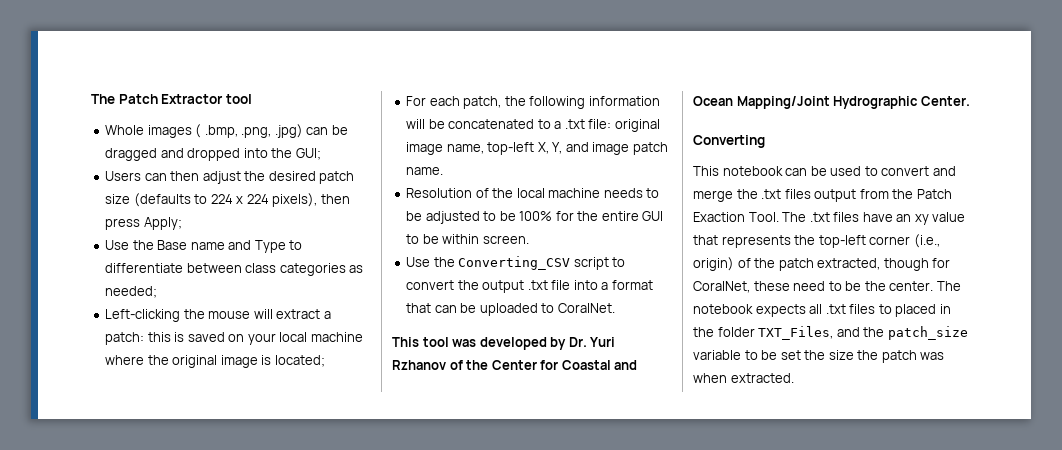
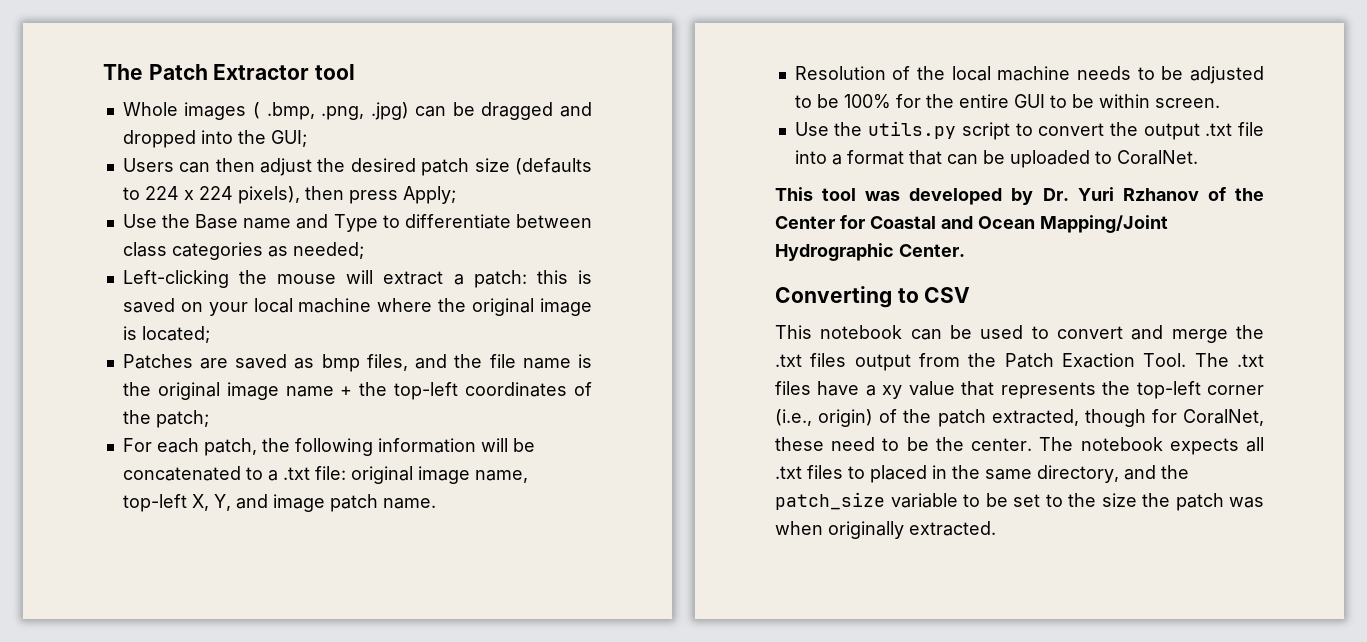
+ Patches are saved as bmp files, and the file name is the original image name + the top-left coordinates of the patch;
- Use the Converting_CSV script to convert the output .txt file into a format that can be uploaded to CoralNet.
+ Use the utils.py script to convert the output .txt file into a format that can be uploaded to CoralNet.
- Converting
+ Converting to CSV
- The .txt files have an xy value that represents the top-left corner (i.e., origin) of the patch extracted, though for CoralNet, these need to be the center.
+ The .txt files have a xy value that represents the top-left corner (i.e., origin) of the patch extracted, though for CoralNet, these need to be the center.
- The notebook expects all .txt files to placed in the folder TXT_Files, and the patch_size variable to be set the size the patch was when extracted.
+ The notebook expects all .txt files to placed in the same directory, and the patch_size variable to be set to the size the patch was when originally extracted.

